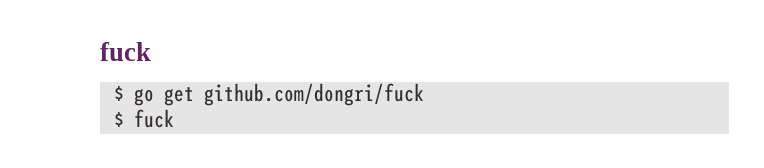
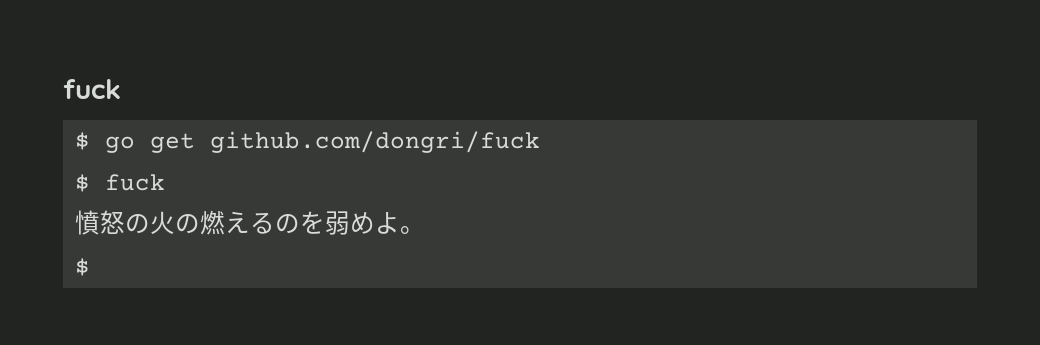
+ 憤怒の火の燃えるのを弱めよ。
+ $

